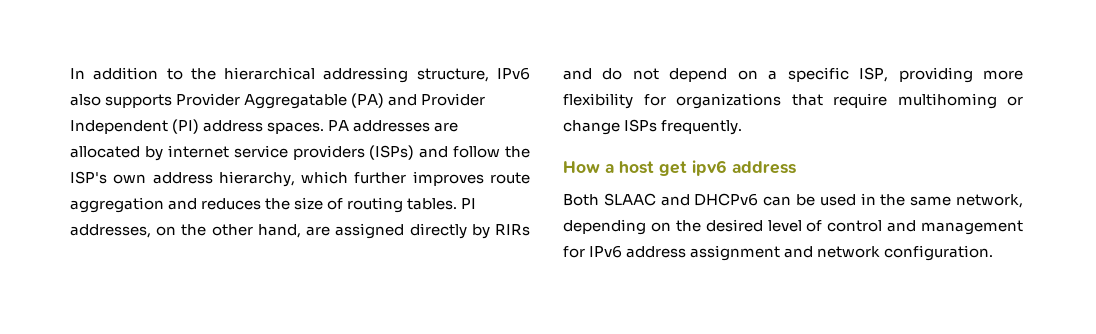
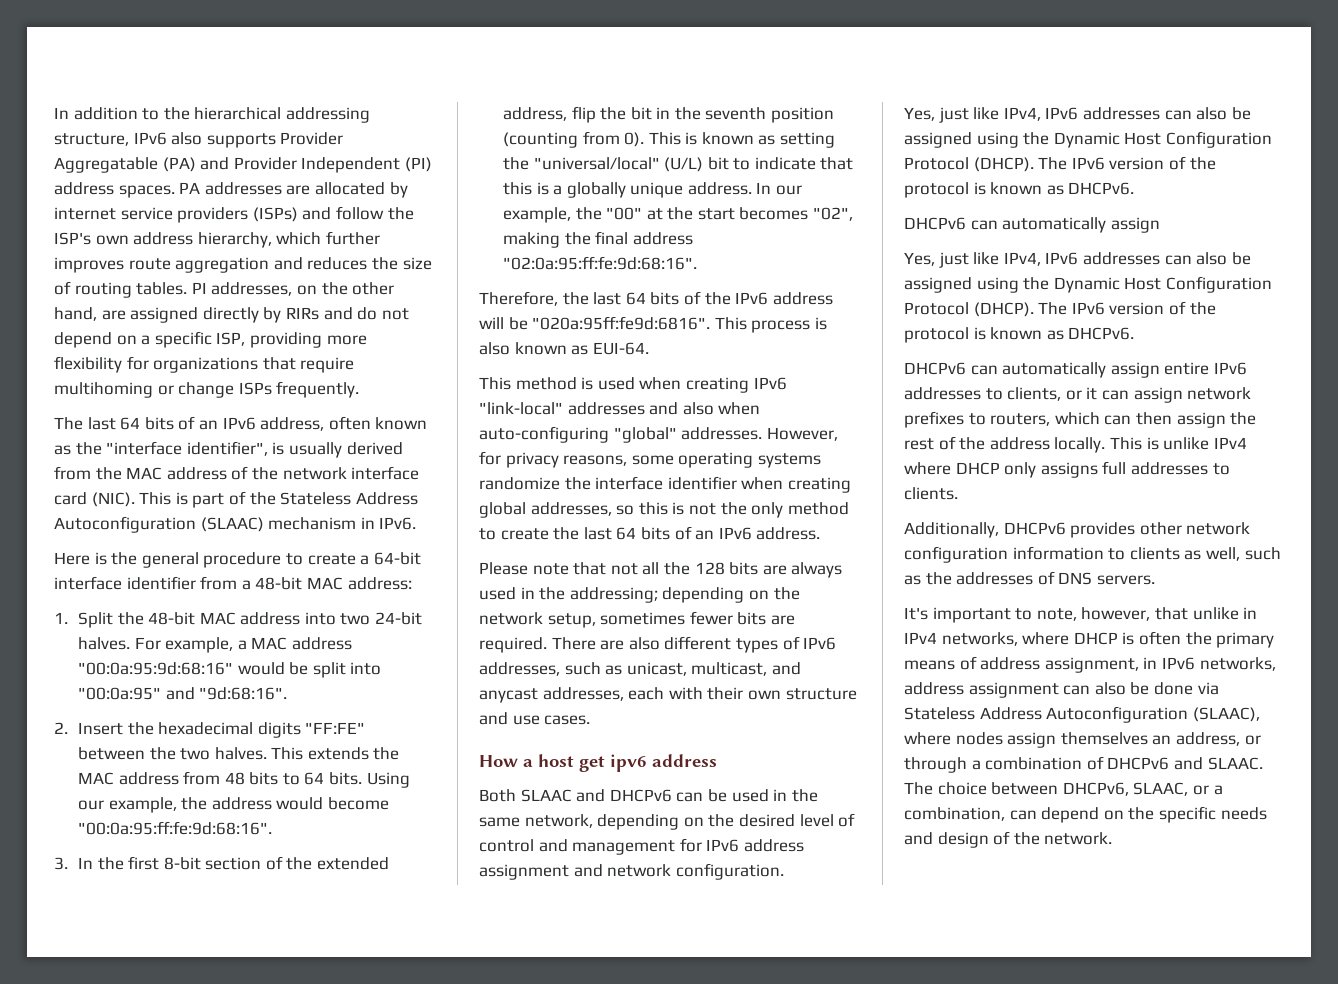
+ The last 64 bits of an IPv6 address, often known as the "interface identifier", is usually derived from the MAC address of the network interface card (NIC). This is part of the Stateless Address Autoconfiguration (SLAAC) mechanism in IPv6.
+ Here is the general procedure to create a 64-bit interface identifier from a 48-bit MAC address:
+ 1. Split the 48-bit MAC address into two 24-bit halves. For example, a MAC address "00:0a:95:9d:68:16" would be split into "00:0a:95" and "9d:68:16".
+ 2. Insert the hexadecimal digits "FF:FE" between the two halves. This extends the MAC address from 48 bits to 64 bits. Using our example, the address would become "00:0a:95:ff:fe:9d:68:16".
+ 3. In the first 8-bit section of the extended address, flip the bit in the seventh position (counting from 0). This is known as setting the "universal/local" (U/L) bit to indicate that this is a globally unique address. In our example, the "00" at the start becomes "02", making the final address "02:0a:95:ff:fe:9d:68:16".
+ Therefore, the last 64 bits of the IPv6 address will be "020a:95ff:fe9d:6816". This process is also known as EUI-64.
+ This method is used when creating IPv6 "link-local" addresses and also when auto-configuring "global" addresses. However, for privacy reasons, some operating systems randomize the interface identifier when creating global addresses, so this is not the only method to create the last 64 bits of an IPv6 address.
+ Please note that not all the 128 bits are always used in the addressing; depending on the network setup, sometimes fewer bits are required. There are also different types of IPv6 addresses, such as unicast, multicast, and anycast addresses, each with their own structure and use cases.
  Both SLAAC and DHCPv6 can be used in the same network, depending on the desired level of control and management for IPv6 address assignment and network configuration.
+ Yes, just like IPv4, IPv6 addresses can also be assigned using the Dynamic Host Configuration Protocol (DHCP). The IPv6 version of the protocol is known as DHCPv6.
+ DHCPv6 can automatically assign
+ Yes, just like IPv4, IPv6 addresses can also be assigned using the Dynamic Host Configuration Protocol (DHCP). The IPv6 version of the protocol is known as DHCPv6.
+ DHCPv6 can automatically assign entire IPv6 addresses to clients, or it can assign network prefixes to routers, which can then assign the rest of the address locally. This is unlike IPv4 where DHCP only assigns full addresses to clients.
+ Additionally, DHCPv6 provides other network configuration information to clients as well, such as the addresses of DNS servers.
+ It's important to note, however, that unlike in IPv4 networks, where DHCP is often the primary means of address assignment, in IPv6 networks, address assignment can also be done via Stateless Address Autoconfiguration (SLAAC), where nodes assign themselves an address, or through a combination of DHCPv6 and SLAAC. The choice between DHCPv6, SLAAC, or a combination, can depend on the specific needs and design of the network.

